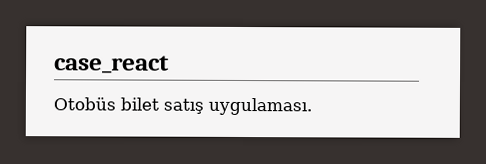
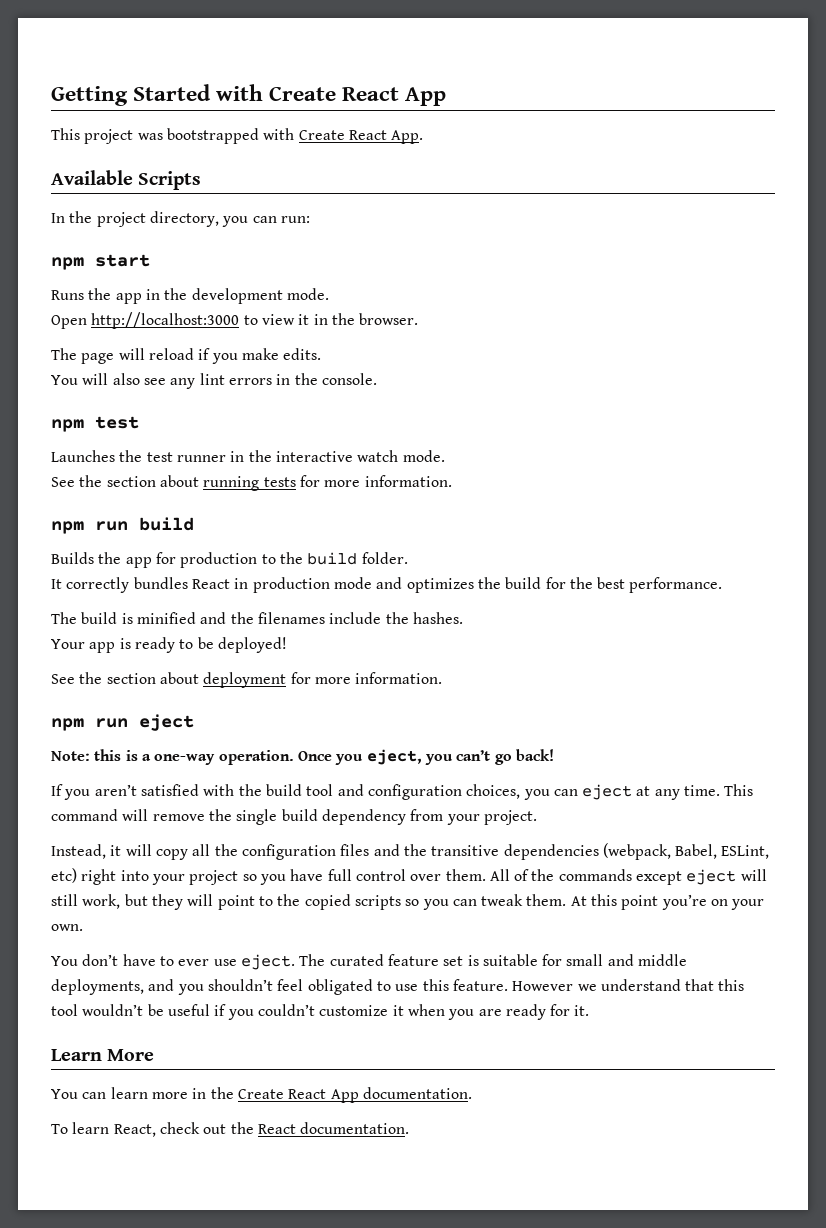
- case_react
- Otobüs bilet satış uygulaması.
+ Getting Started with Create React App
+ This project was bootstrapped with Create React App.
+ Available Scripts
+ In the project directory, you can run:
+ npm start
+ Runs the app in the development mode.
+ Open http://localhost:3000 to view it in the browser.
+ The page will reload if you make edits.
+ You will also see any lint errors in the console.
+ npm test
+ Launches the test runner in the interactive watch mode.
+ See the section about running tests for more information.
+ npm run build
+ Builds the app for production to the build folder.
+ It correctly bundles React in production mode and optimizes the build for the best performance.
+ The build is minified and the filenames include the hashes.
+ Your app is ready to be deployed!
+ See the section about deployment for more information.
+ npm run eject
+ Note: this is a one-way operation. Once you eject, you can’t go back!
+ If you aren’t satisfied with the build tool and configuration choices, you can eject at any time. This command will remove the single build dependency from your project.
+ Instead, it will copy all the configuration files and the transitive dependencies (webpack, Babel, ESLint, etc) right into your project so you have full control over them. All of the commands except eject will still work, but they will point to the copied scripts so you can tweak them. At this point you’re on your own.
+ You don’t have to ever use eject. The curated feature set is suitable for small and middle deployments, and you shouldn’t feel obligated to use this feature. However we understand that this tool wouldn’t be useful if you couldn’t customize it when you are ready for it.
+ Learn More
+ You can learn more in the Create React App documentation.
+ To learn React, check out the React documentation.

